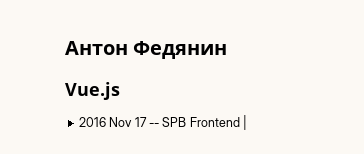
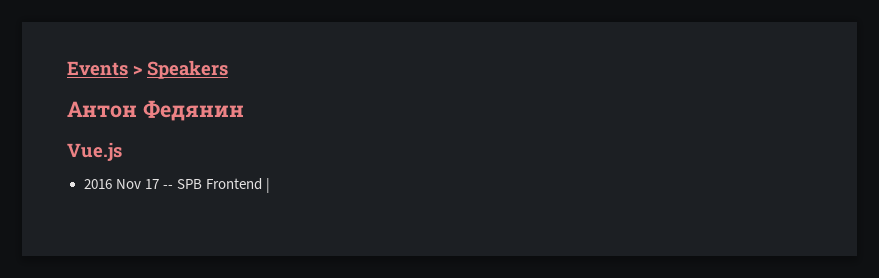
+ Events > Speakers

